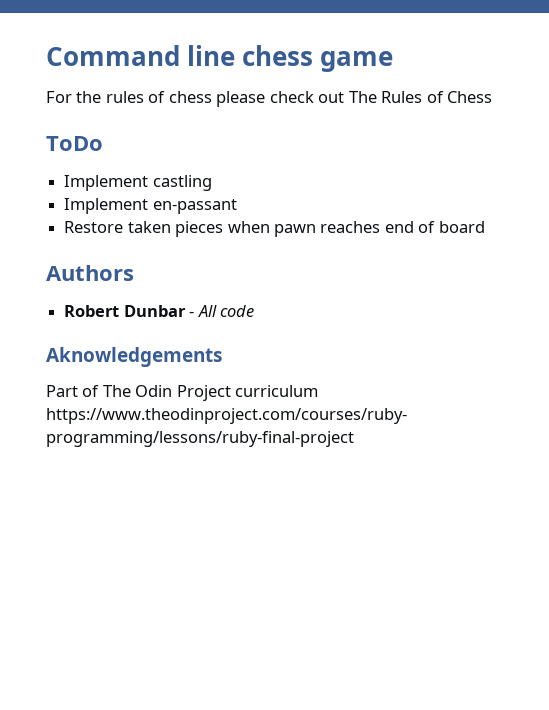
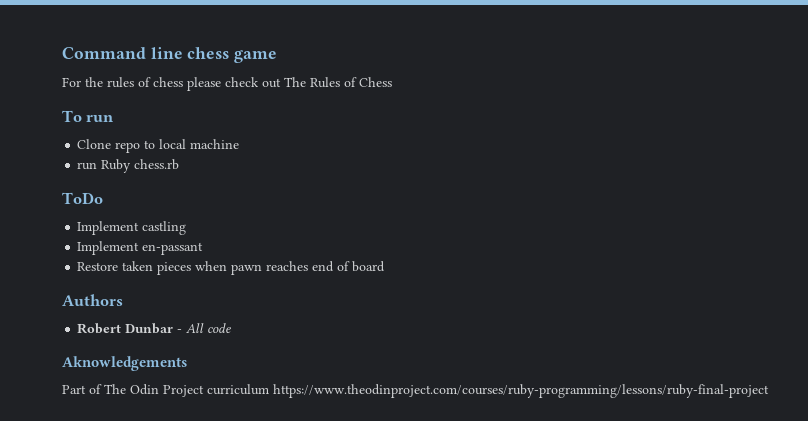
+ To run
+ Clone repo to local machine
+ run Ruby chess.rb

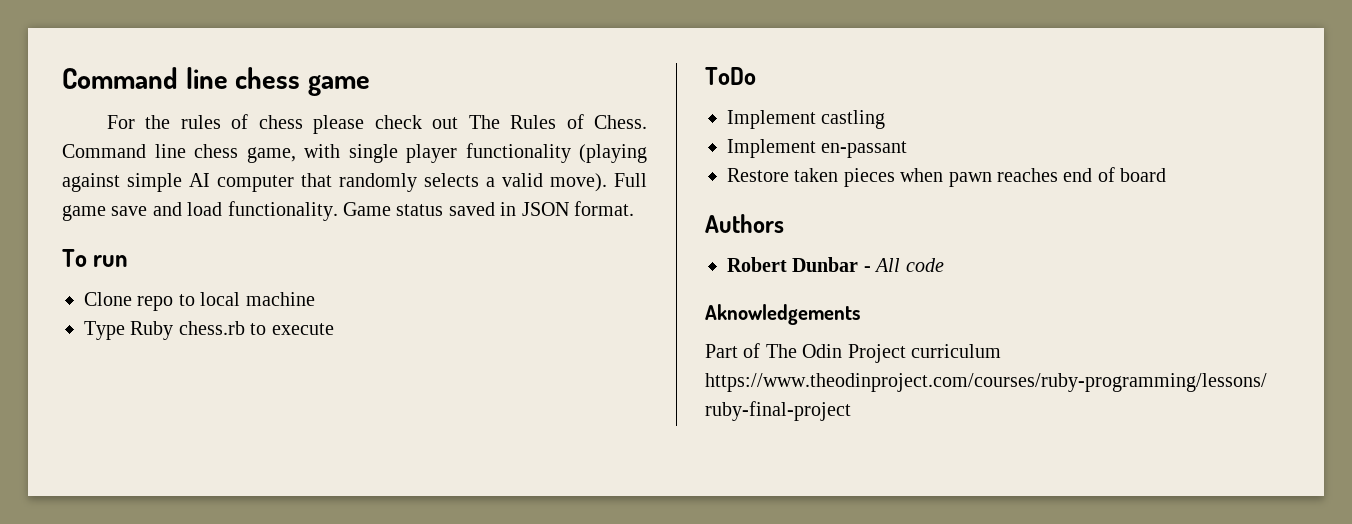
- For the rules of chess please check out The Rules of Chess
+ For the rules of chess please check out The Rules of Chess. Command line chess game, with single player functionality (playing against simple AI computer that randomly selects a valid move). Full game save and load functionality. Game status saved in JSON format.
- run Ruby chess.rb
+ Type Ruby chess.rb to execute

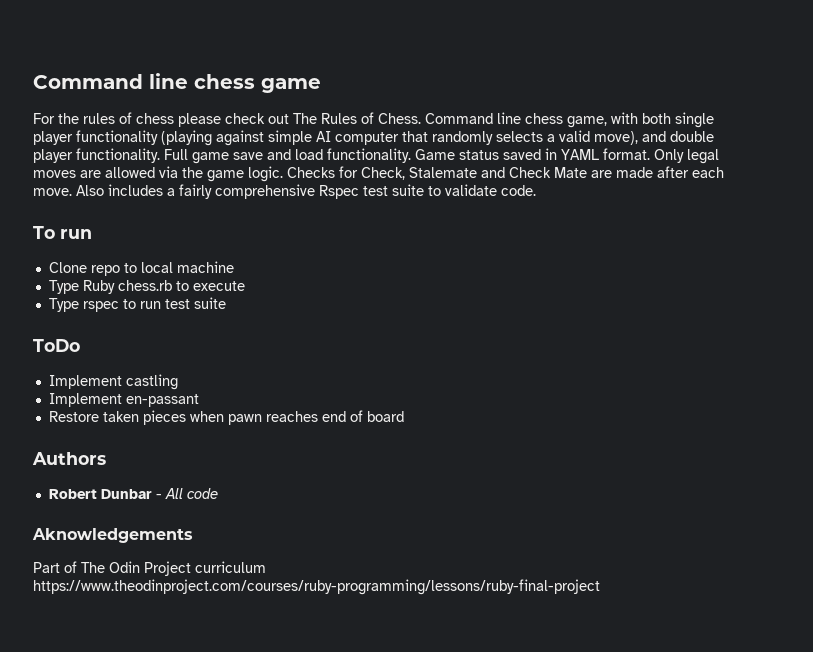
- Command line chess game, with single player functionality (playing against simple AI computer that randomly selects a valid move).
+ Command line chess game, with both single player functionality (playing against simple AI computer that randomly selects a valid move), and double player functionality.
- Game status saved in JSON format.
+ Game status saved in YAML format. Only legal moves are allowed via the game logic. Checks for Check, Stalemate and Check Mate are made after each move. Also includes a fairly comprehensive Rspec test suite to validate code.
+ Type rspec to run test suite

